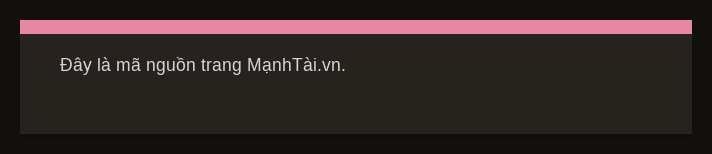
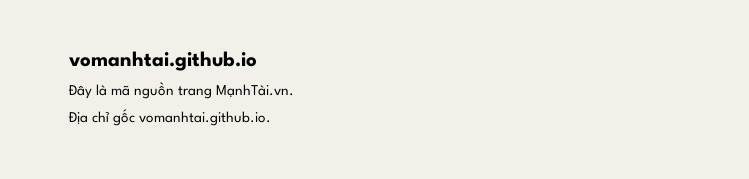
+ vomanhtai.github.io
+ Địa chỉ gốc vomanhtai.github.io.

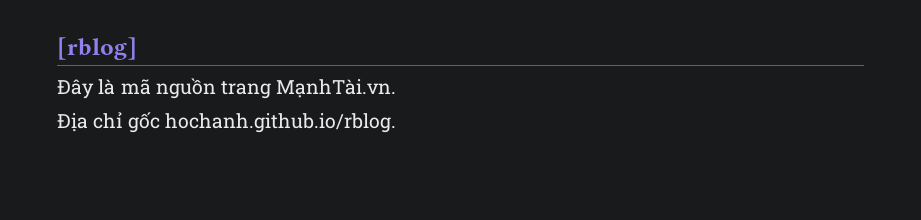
- vomanhtai.github.io
+ [rblog]
- Địa chỉ gốc vomanhtai.github.io.
+ Địa chỉ gốc hochanh.github.io/rblog.

